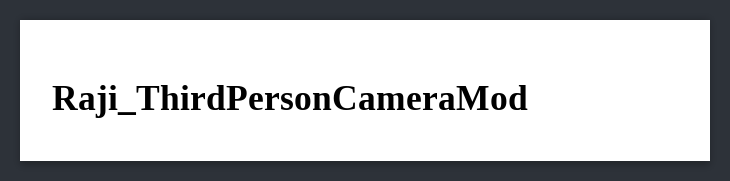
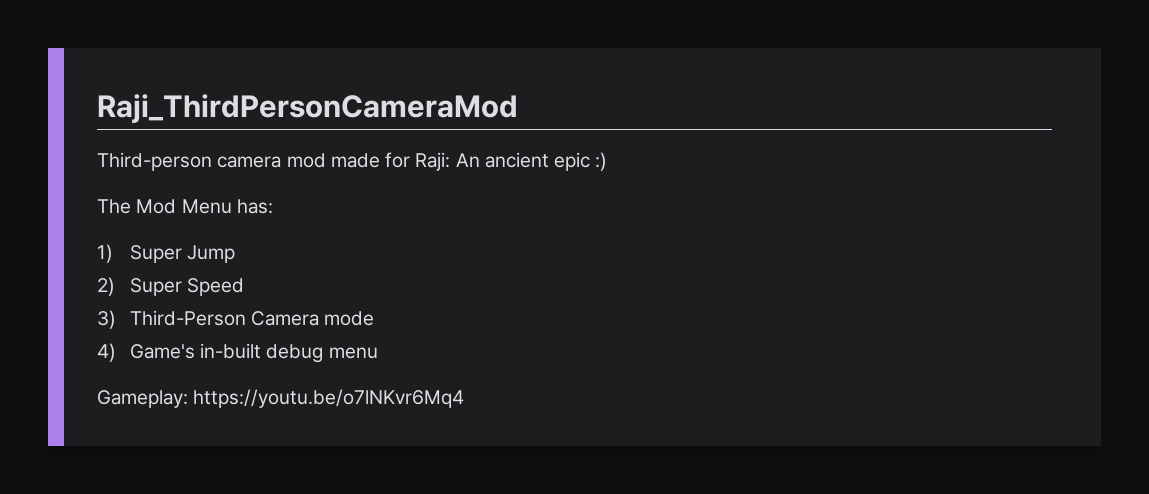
+ Third-person camera mod made for Raji: An ancient epic :)
+ The Mod Menu has:
+ 1) Super Jump
+ 2) Super Speed
+ 3) Third-Person Camera mode
+ 4) Game's in-built debug menu
+ Gameplay: https://youtu.be/o7lNKvr6Mq4

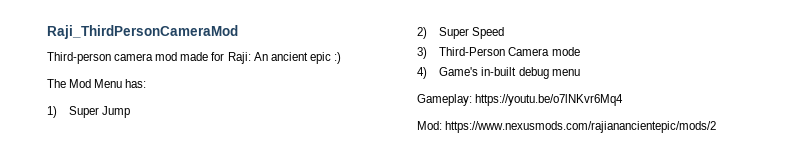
+ Mod: https://www.nexusmods.com/rajianancientepic/mods/2

